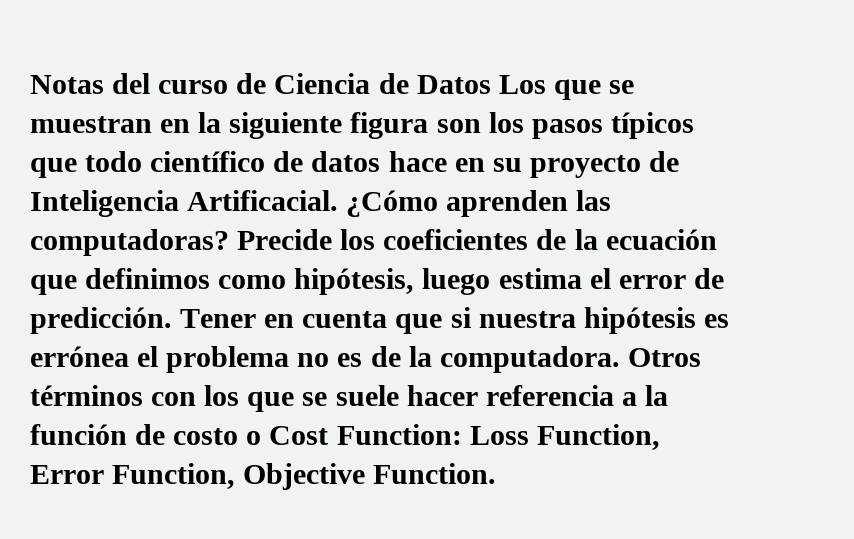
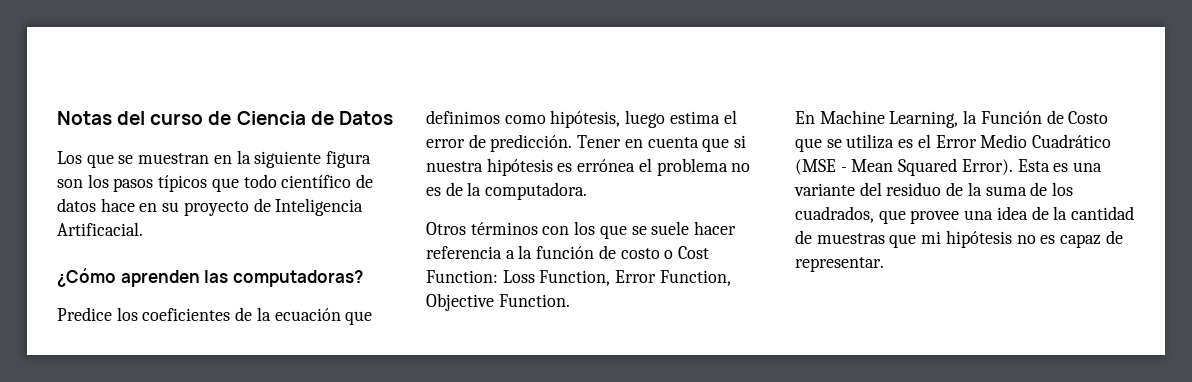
- Notas del curso de Ciencia de Datos Los que se muestran en la siguiente figura son los pasos típicos que todo científico de datos hace en su proyecto de Inteligencia Artificacial. ¿Cómo aprenden las computadoras? Precide los coeficientes de la ecuación que definimos como hipótesis, luego estima el error de predicción.
+ Notas del curso de Ciencia de Datos
+ Los que se muestran en la siguiente figura son los pasos típicos que todo científico de datos hace en su proyecto de Inteligencia Artificacial.
+ ¿Cómo aprenden las computadoras?
+ Predice los coeficientes de la ecuación que definimos como hipótesis, luego estima el error de predicción.
- Tener en cuenta que si nuestra hipótesis es errónea el problema no es de la computadora. Otros términos con los que se suele hacer referencia a la función de costo o Cost Function: Loss Function, Error Function, Objective Function.
+ Tener en cuenta que si nuestra hipótesis es errónea el problema no es de la computadora.
+ Otros términos con los que se suele hacer referencia a la función de costo o Cost Function: Loss Function, Error Function, Objective Function.
+ En Machine Learning, la Función de Costo que se utiliza es el Error Medio Cuadrático (MSE - Mean Squared Error). Esta es una variante del residuo de la suma de los cuadrados, que provee una idea de la cantidad de muestras que mi hipótesis no es capaz de representar.

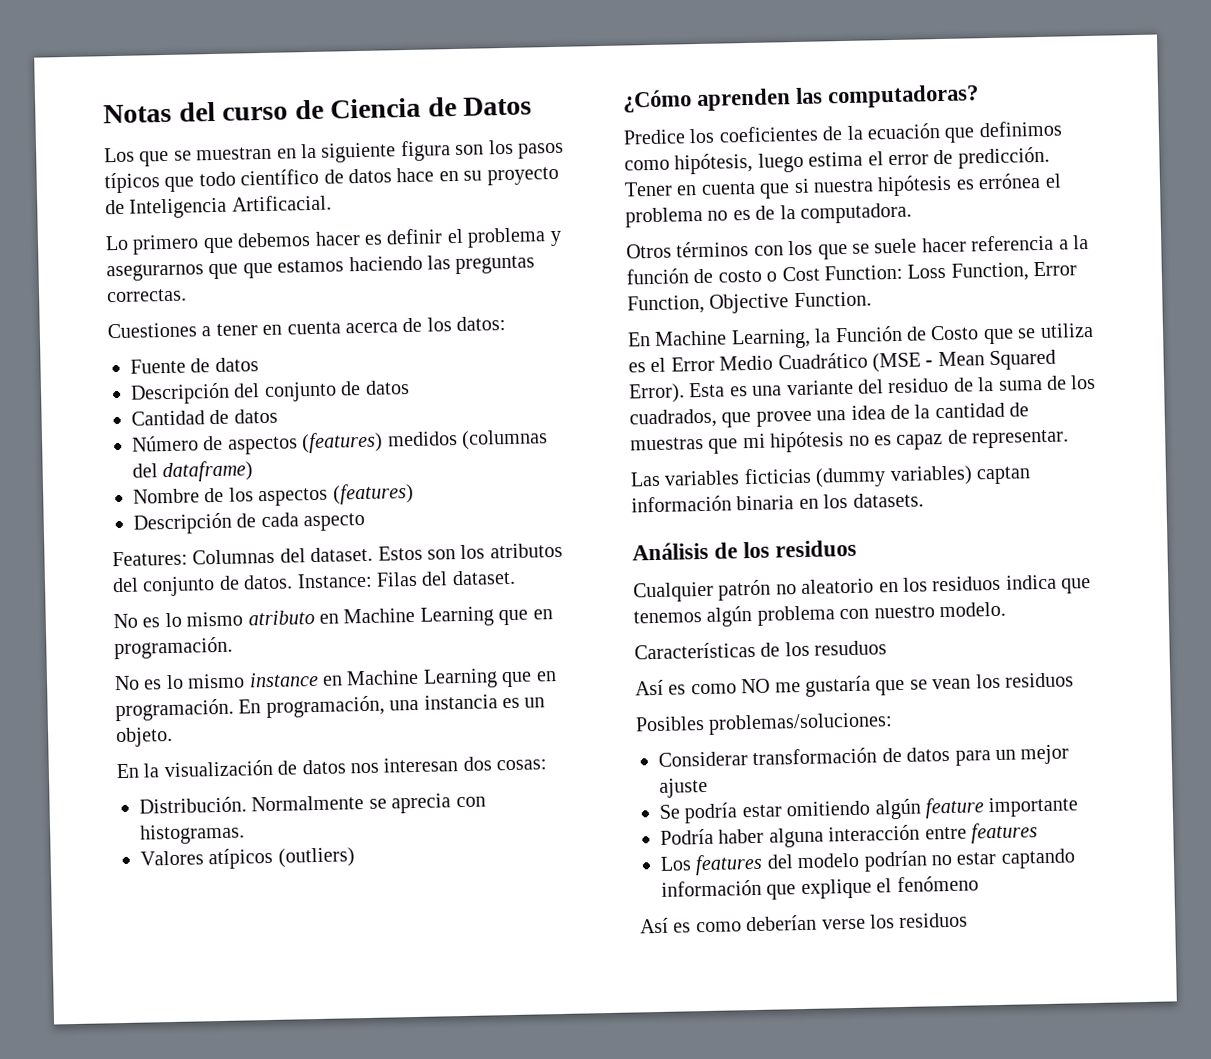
+ Lo primero que debemos hacer es definir el problema y asegurarnos que que estamos haciendo las preguntas correctas.
+ Cuestiones a tener en cuenta acerca de los datos:
+ Fuente de datos
+ Descripción del conjunto de datos
+ Cantidad de datos
+ Número de aspectos (features) medidos (columnas del dataframe)
+ Nombre de los aspectos (features)
+ Descripción de cada aspecto
+ Features: Columnas del dataset. Estos son los atributos del conjunto de datos. Instance: Filas del dataset.
+ No es lo mismo atributo en Machine Learning que en programación.
+ No es lo mismo instance en Machine Learning que en programación. En programación, una instancia es un objeto.
+ En la visualización de datos nos interesan dos cosas:
+ Distribución. Normalmente se aprecia con histogramas.
+ Valores atípicos (outliers)
+ Las variables ficticias (dummy variables) captan información binaria en los datasets.
+ Análisis de los residuos
+ Cualquier patrón no aleatorio en los residuos indica que tenemos algún problema con nuestro modelo.
+ Características de los resuduos
+ Así es como NO me gustaría que se vean los residuos
+ Posibles problemas/soluciones:
+ Considerar transformación de datos para un mejor ajuste
+ Se podría estar omitiendo algún feature importante
+ Podría haber alguna interacción entre features
+ Los features del modelo podrían no estar captando información que explique el fenómeno
+ Así es como deberían verse los residuos

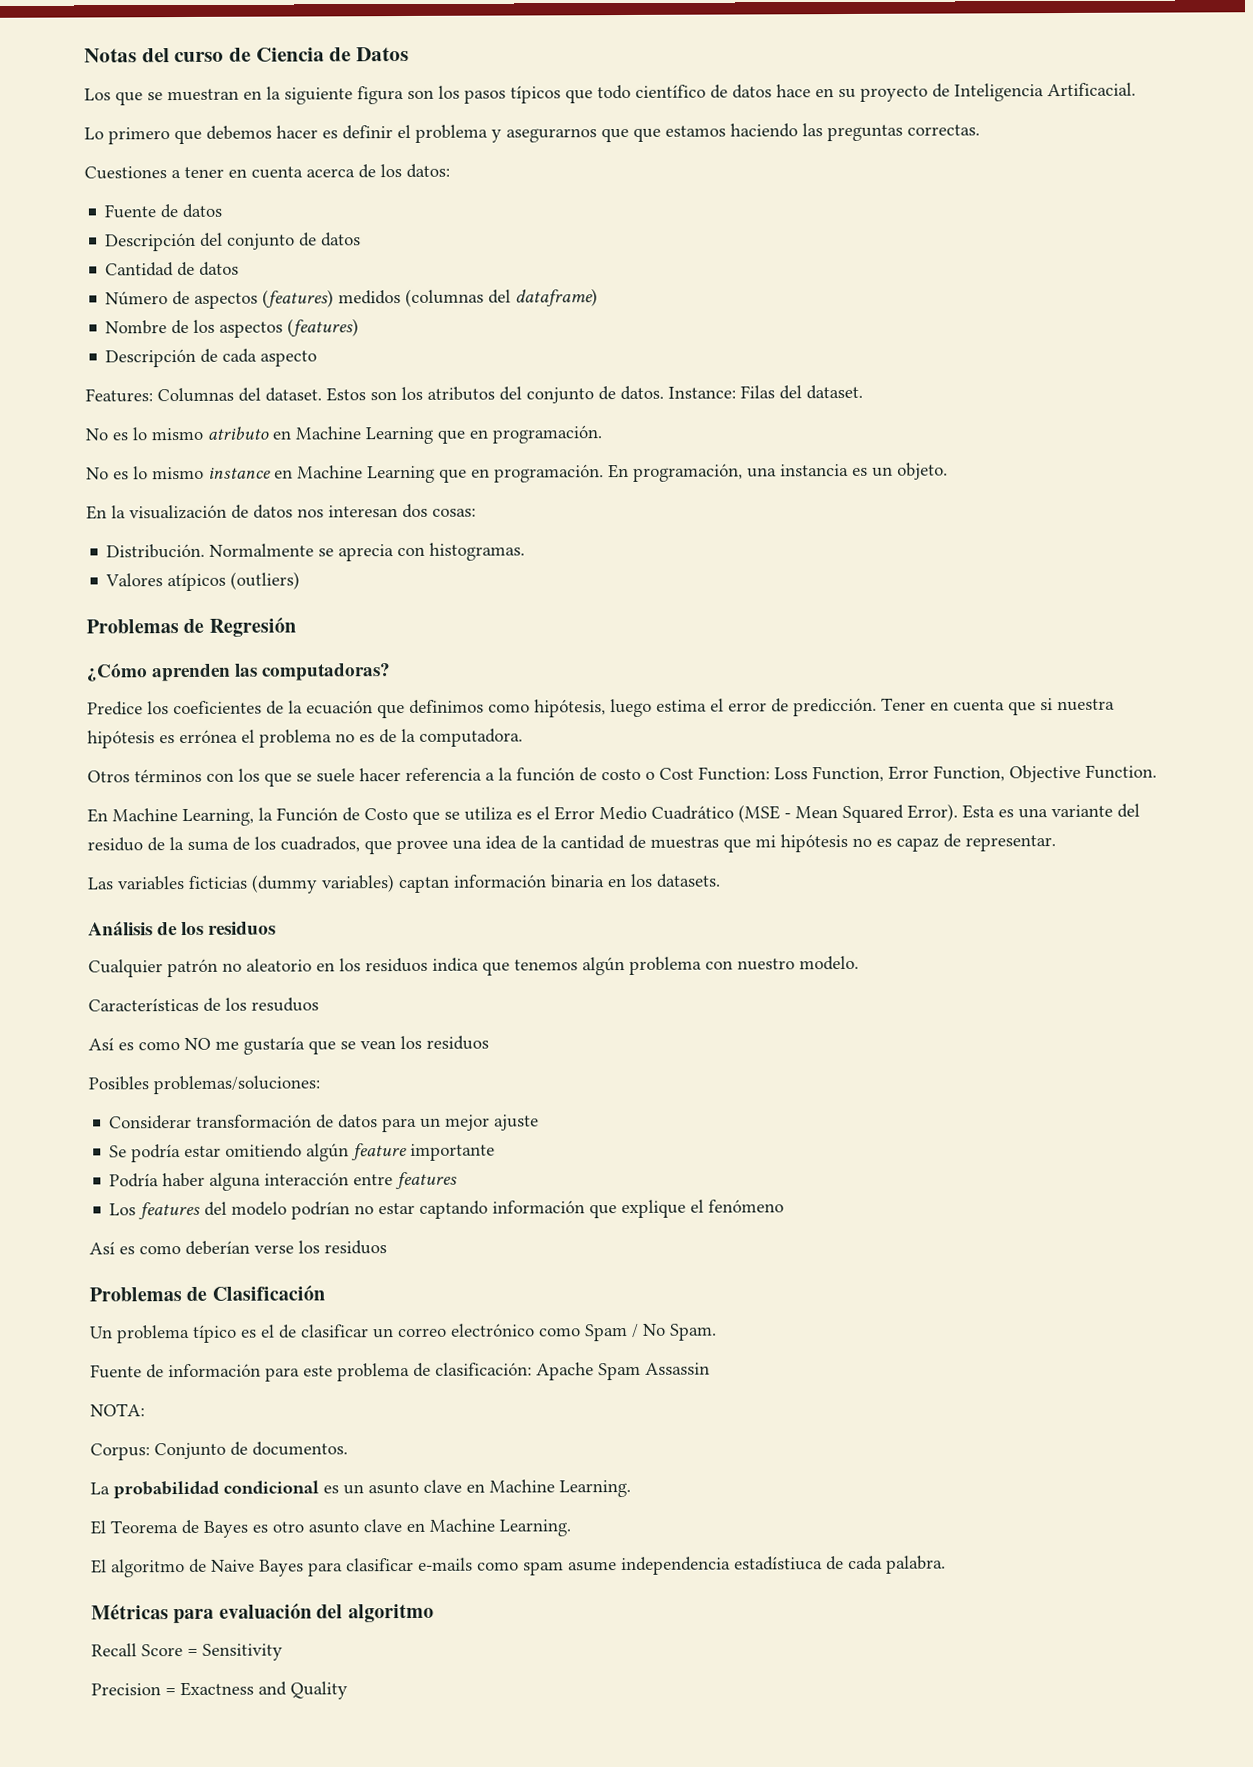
+ Problemas de Regresión
+ Problemas de Clasificación
+ Un problema típico es el de clasificar un correo electrónico como Spam / No Spam.
+ Fuente de información para este problema de clasificación: Apache Spam Assassin
+ NOTA:
+ Corpus: Conjunto de documentos.
+ La probabilidad condicional es un asunto clave en Machine Learning.
+ El Teorema de Bayes es otro asunto clave en Machine Learning.
+ El algoritmo de Naive Bayes para clasificar e-mails como spam asume independencia estadístiuca de cada palabra.
+ Métricas para evaluación del algoritmo
+ Recall Score = Sensitivity
+ Precision = Exactness and Quality

